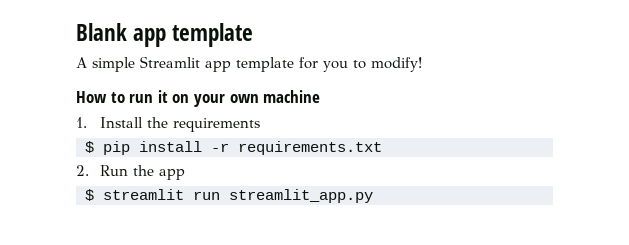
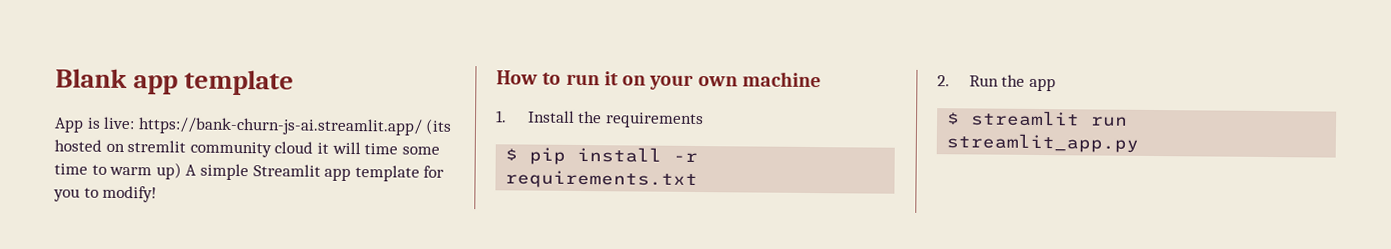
- A simple Streamlit app template for you to modify!
+ App is live: https://bank-churn-js-ai.streamlit.app/ (its hosted on stremlit community cloud it will time some time to warm up) A simple Streamlit app template for you to modify!

